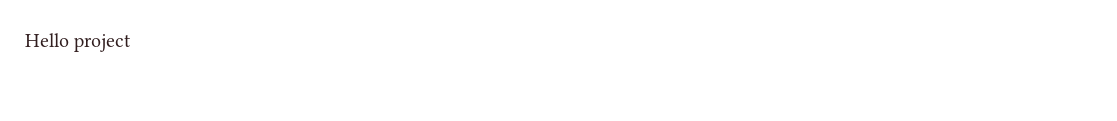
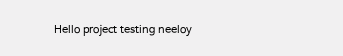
- Hello project
+ Hello project testing neeloy

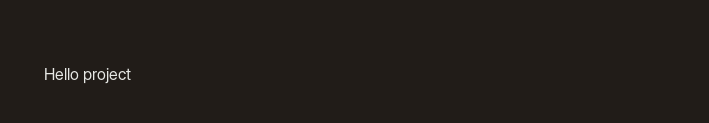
- Hello project testing neeloy
+ Hello project

